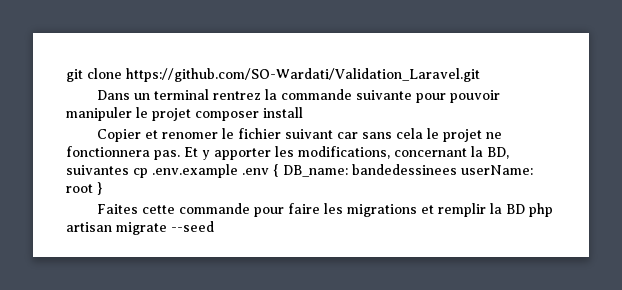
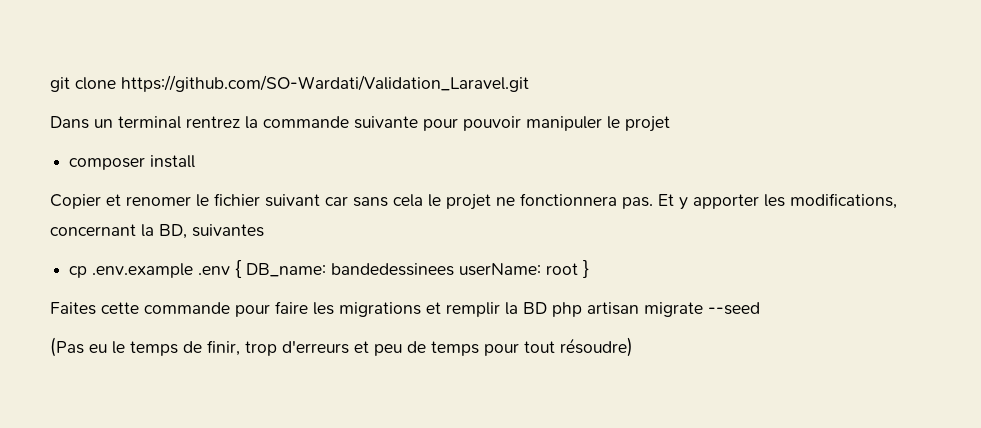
- Dans un terminal rentrez la commande suivante pour pouvoir manipuler le projet composer install
+ Dans un terminal rentrez la commande suivante pour pouvoir manipuler le projet
+ composer install
- Et y apporter les modifications, concernant la BD, suivantes cp .env.example .env { DB_name: bandedessinees userName: root }
+ Et y apporter les modifications, concernant la BD, suivantes
+ cp .env.example .env { DB_name: bandedessinees userName: root }
+ (Pas eu le temps de finir, trop d'erreurs et peu de temps pour tout résoudre)

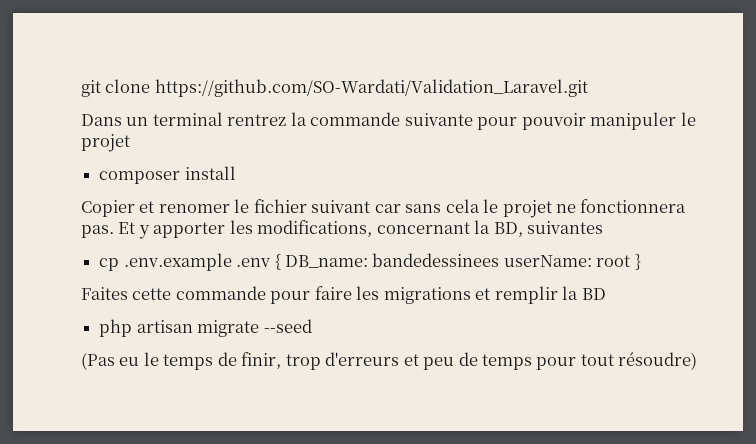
- Faites cette commande pour faire les migrations et remplir la BD php artisan migrate --seed
+ Faites cette commande pour faire les migrations et remplir la BD
+ php artisan migrate --seed

